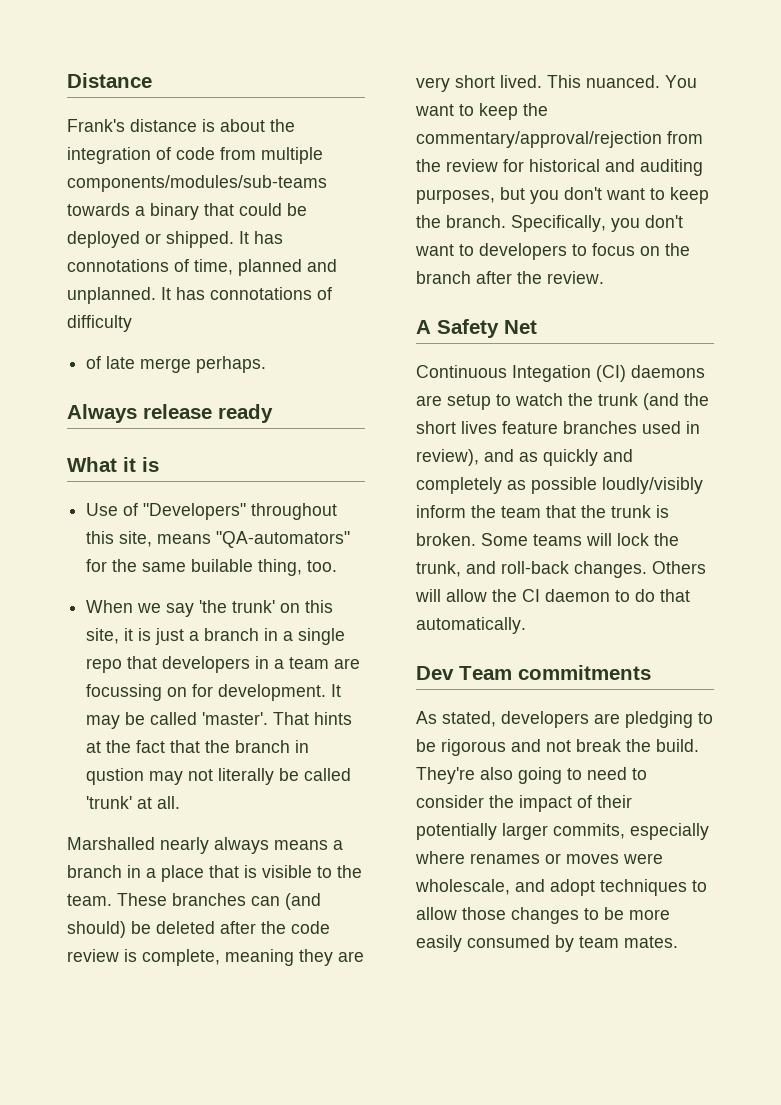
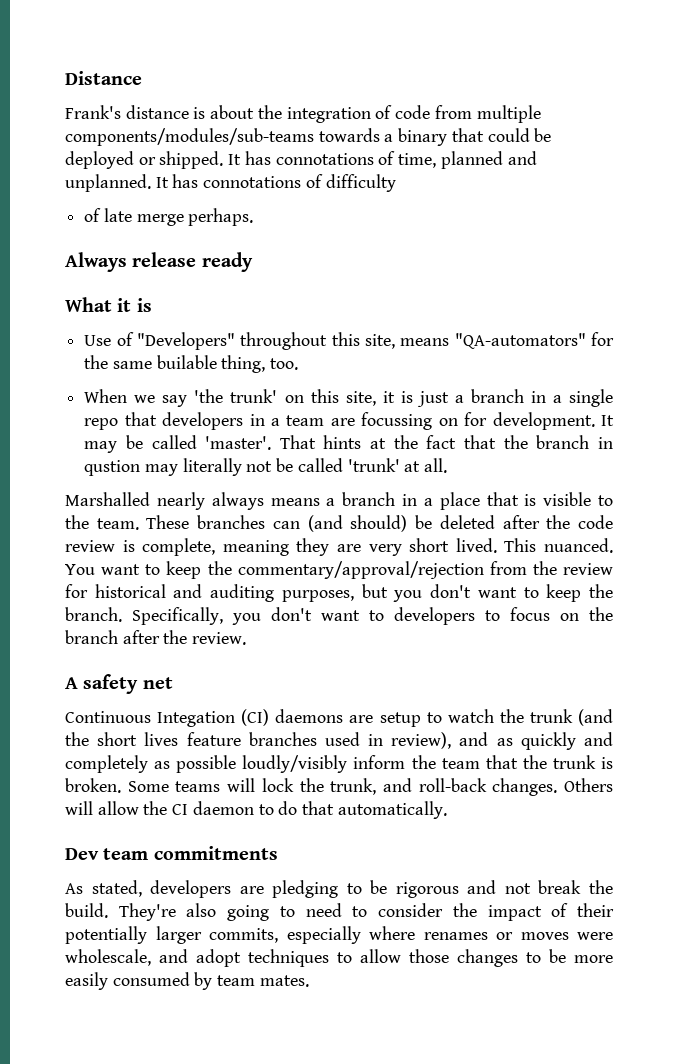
- That hints at the fact that the branch in qustion may not literally be called 'trunk' at all.
+ That hints at the fact that the branch in qustion may literally not be called 'trunk' at all.
- A Safety Net
+ A safety net
- Dev Team commitments
+ Dev team commitments

